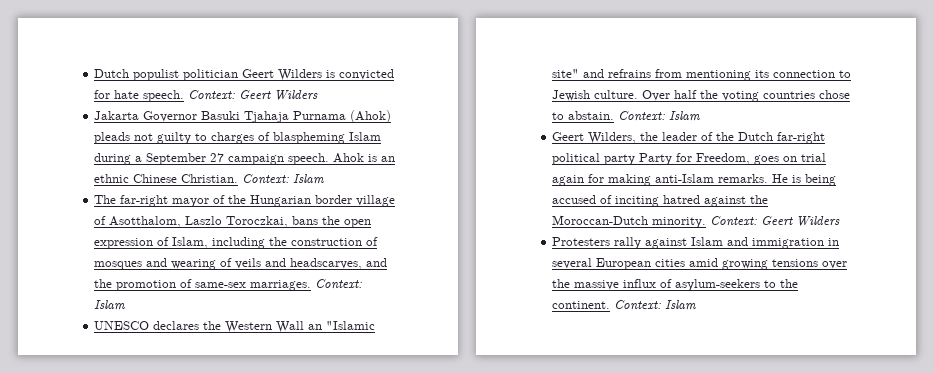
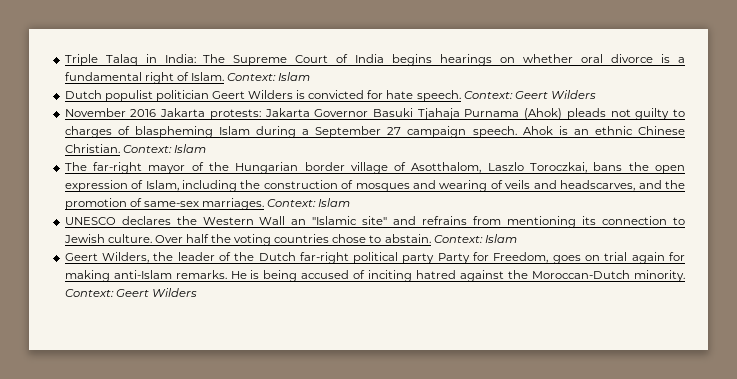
+ Triple Talaq in India: The Supreme Court of India begins hearings on whether oral divorce is a fundamental right of Islam. Context: Islam
- Jakarta Governor Basuki Tjahaja Purnama (Ahok) pleads not guilty to charges of blaspheming Islam during a September 27 campaign speech.
+ November 2016 Jakarta protests: Jakarta Governor Basuki Tjahaja Purnama (Ahok) pleads not guilty to charges of blaspheming Islam during a September 27 campaign speech.
- Protesters rally against Islam and immigration in several European cities amid growing tensions over the massive influx of asylum-seekers to the continent. Context: Islam

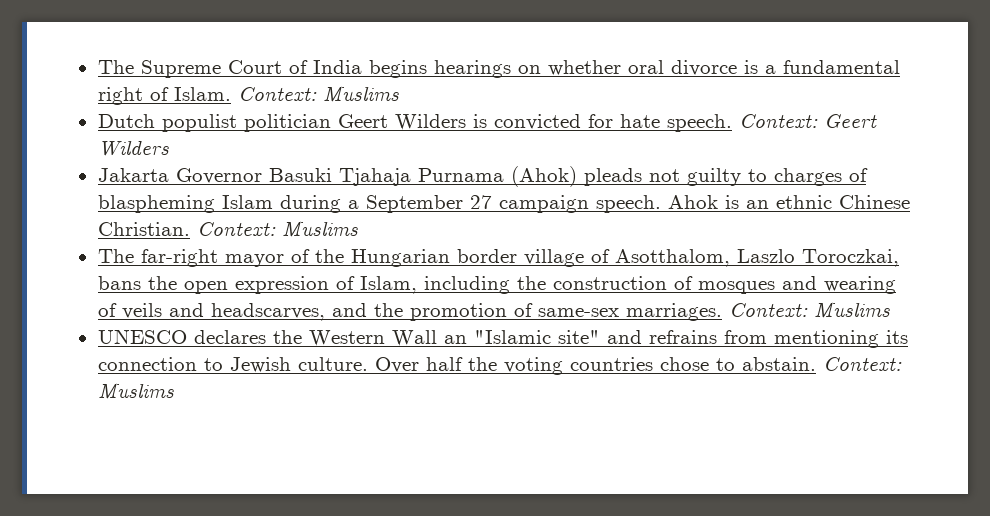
- Triple Talaq in India: The Supreme Court of India begins hearings on whether oral divorce is a fundamental right of Islam. Context: Islam
+ The Supreme Court of India begins hearings on whether oral divorce is a fundamental right of Islam. Context: Muslims
- November 2016 Jakarta protests: Jakarta Governor Basuki Tjahaja Purnama (Ahok) pleads not guilty to charges of blaspheming Islam during a September 27 campaign speech.
+ Jakarta Governor Basuki Tjahaja Purnama (Ahok) pleads not guilty to charges of blaspheming Islam during a September 27 campaign speech.
- Ahok is an ethnic Chinese Christian. Context: Islam
+ Ahok is an ethnic Chinese Christian. Context: Muslims
- The far-right mayor of the Hungarian border village of Asotthalom, Laszlo Toroczkai, bans the open expression of Islam, including the construction of mosques and wearing of veils and headscarves, and the promotion of same-sex marriages. Context: Islam
+ The far-right mayor of the Hungarian border village of Asotthalom, Laszlo Toroczkai, bans the open expression of Islam, including the construction of mosques and wearing of veils and headscarves, and the promotion of same-sex marriages. Context: Muslims
- Over half the voting countries chose to abstain. Context: Islam
- Geert Wilders, the leader of the Dutch far-right political party Party for Freedom, goes on trial again for making anti-Islam remarks. He is being accused of inciting hatred against the Moroccan-Dutch minority. Context: Geert Wilders
+ Over half the voting countries chose to abstain. Context: Muslims

